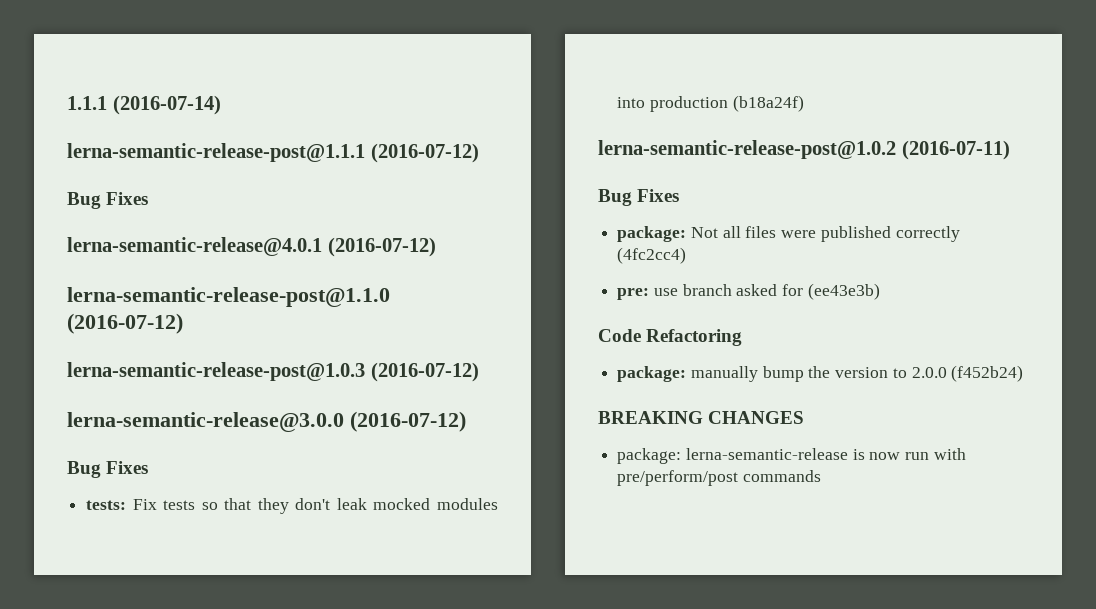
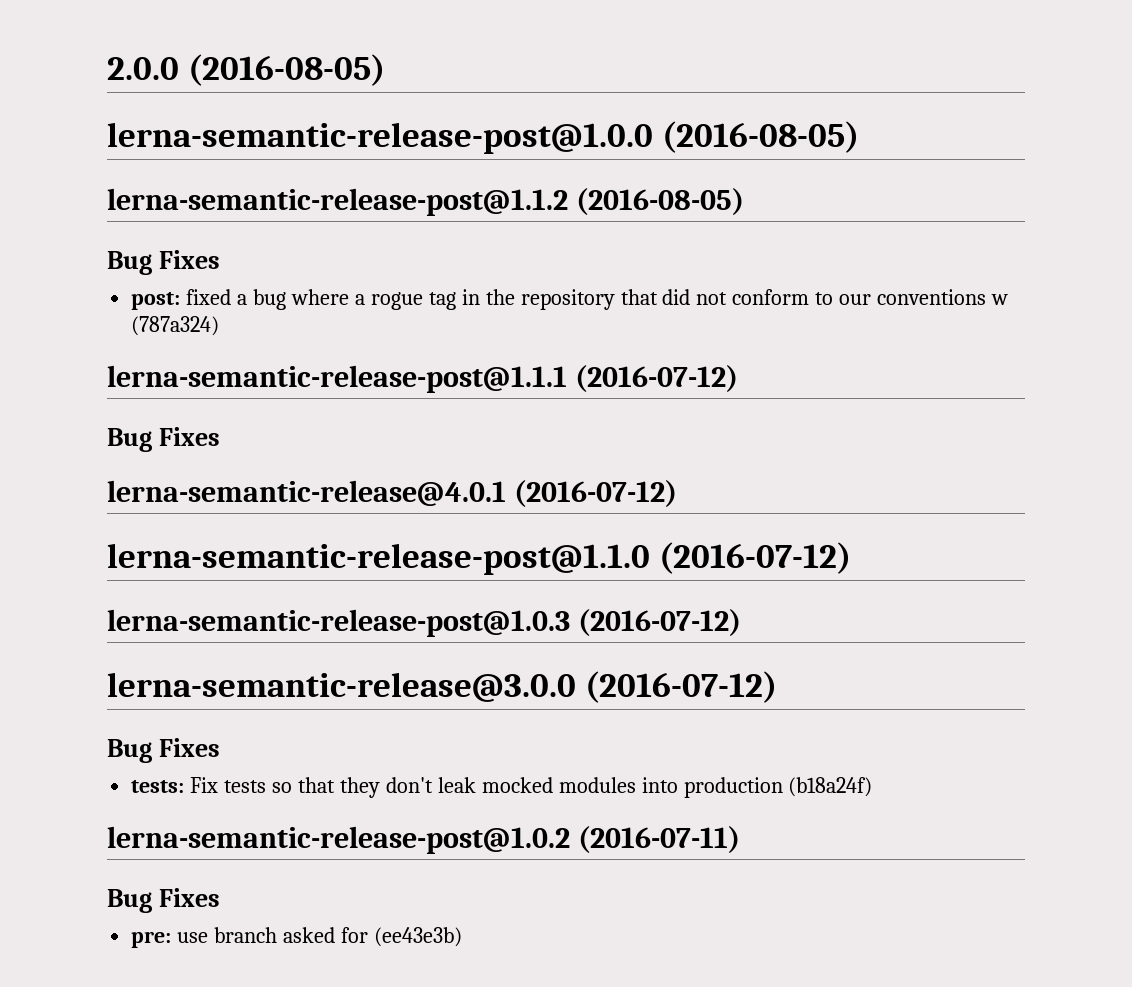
- 1.1.1 (2016-07-14)
+ 2.0.0 (2016-08-05)
+ lerna-semantic-release-post@1.0.0 (2016-08-05)
+ lerna-semantic-release-post@1.1.2 (2016-08-05)
+ Bug Fixes
+ post: fixed a bug where a rogue tag in the repository that did not conform to our conventions w (787a324)
- package: Not all files were published correctly (4fc2cc4)
- Code Refactoring
- package: manually bump the version to 2.0.0 (f452b24)
- BREAKING CHANGES
- package: lerna-semantic-release is now run with pre/perform/post commands

